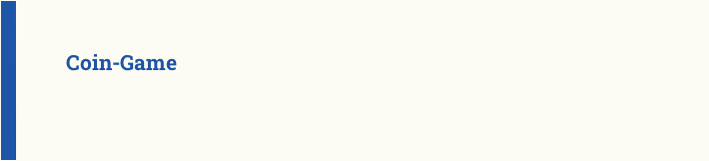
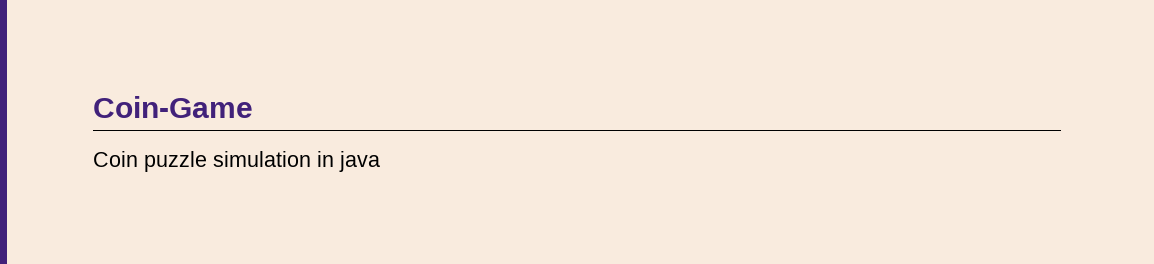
+ Coin puzzle simulation in java

